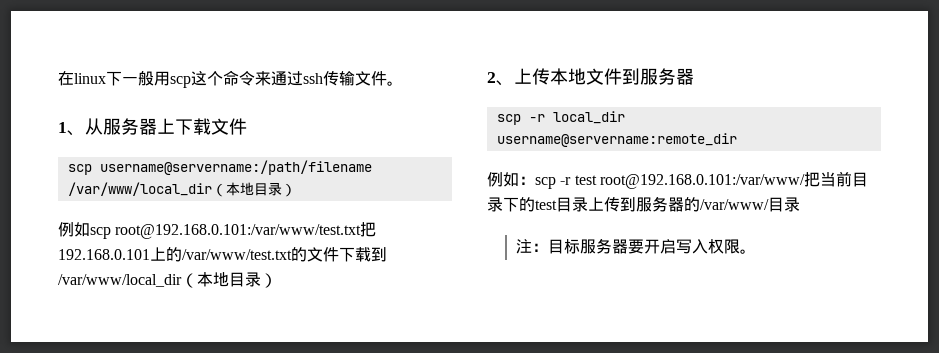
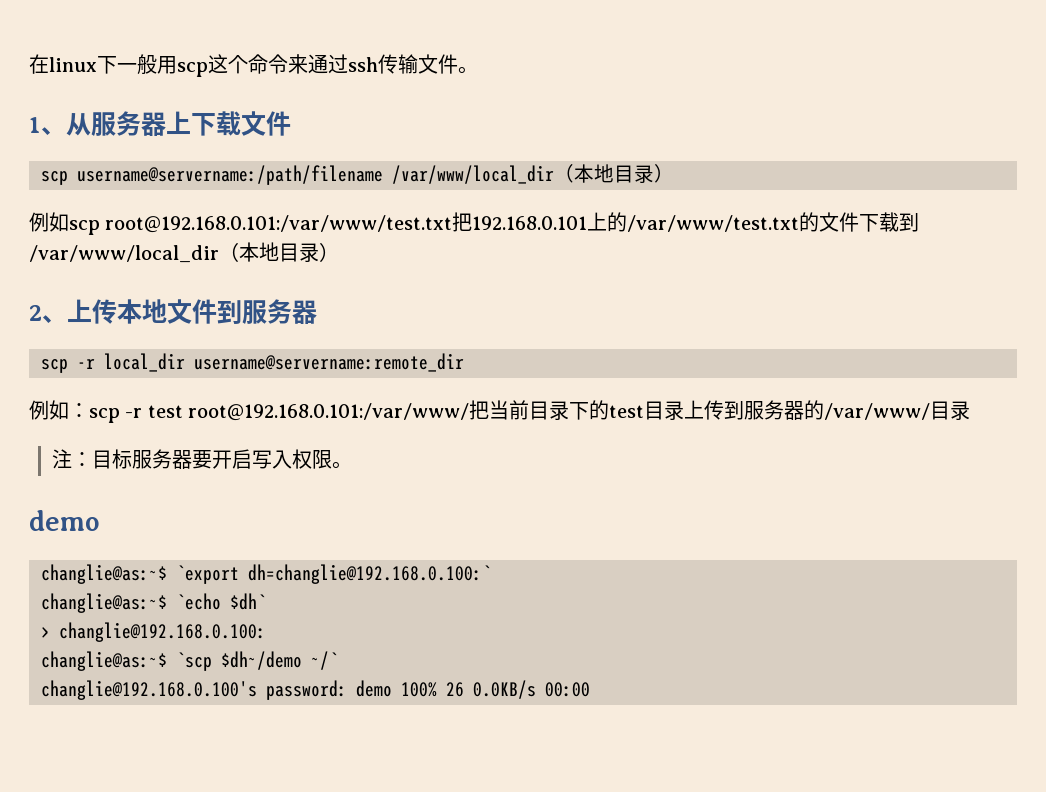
  注：目标服务器要开启写入权限。
+ demo
+ changlie@as:~$ `export dh=changlie@192.168.0.100:`
+ changlie@as:~$ `echo $dh`
+ > changlie@192.168.0.100:
+ changlie@as:~$ `scp $dh~/demo ~/`
+ changlie@192.168.0.100's password: demo 100% 26 0.0KB/s 00:00

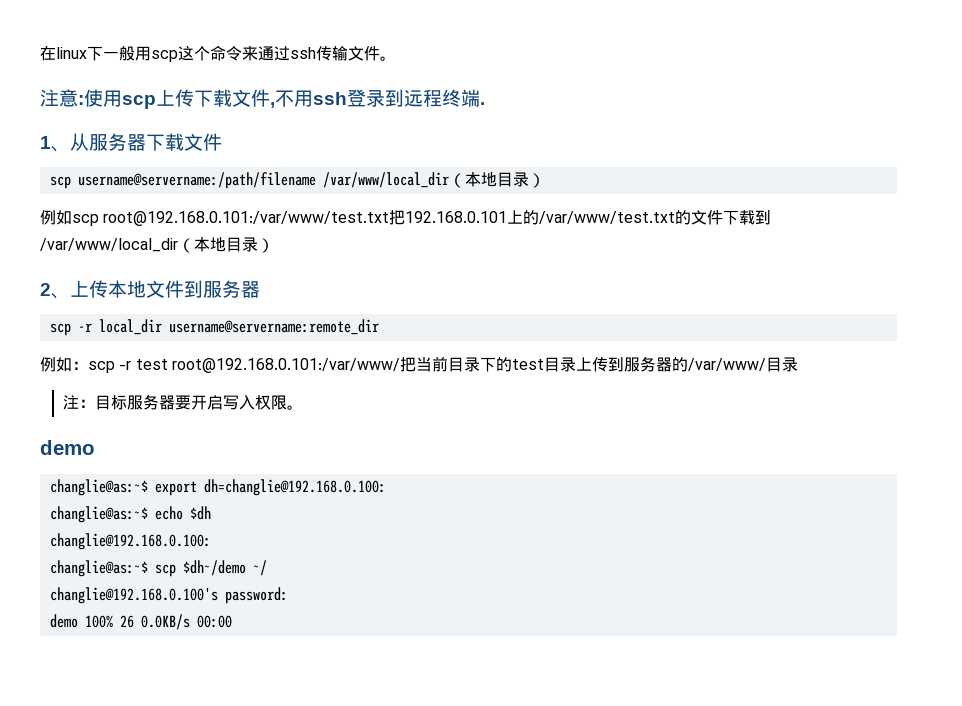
+ 注意:使用scp上传下载文件,不用ssh登录到远程终端.
- 1、从服务器上下载文件
+ 1、从服务器下载文件
- changlie@as:~$ `export dh=changlie@192.168.0.100:`
- changlie@as:~$ `echo $dh`
- > changlie@192.168.0.100:
+ changlie@as:~$ export dh=changlie@192.168.0.100:
+ changlie@as:~$ echo $dh
+ changlie@192.168.0.100:
- changlie@as:~$ `scp $dh~/demo ~/`
+ changlie@as:~$ scp $dh~/demo ~/
- changlie@192.168.0.100's password: demo 100% 26 0.0KB/s 00:00
+ changlie@192.168.0.100's password:
+ demo 100% 26 0.0KB/s 00:00

